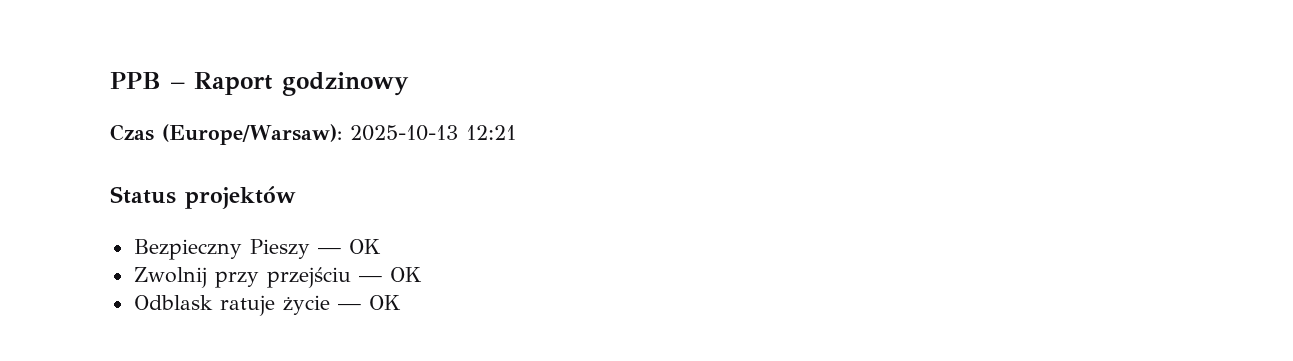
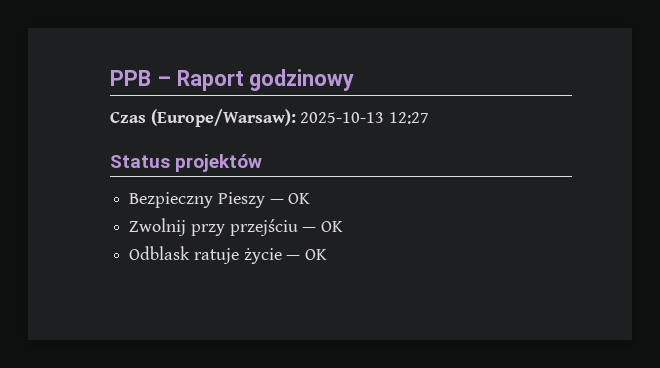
- Czas (Europe/Warsaw): 2025-10-13 12:21
+ Czas (Europe/Warsaw): 2025-10-13 12:27

